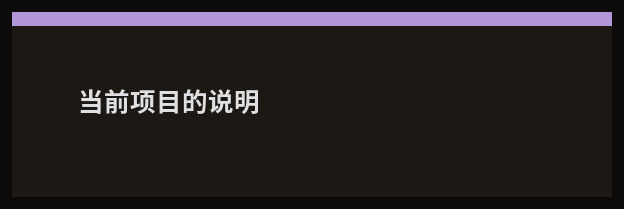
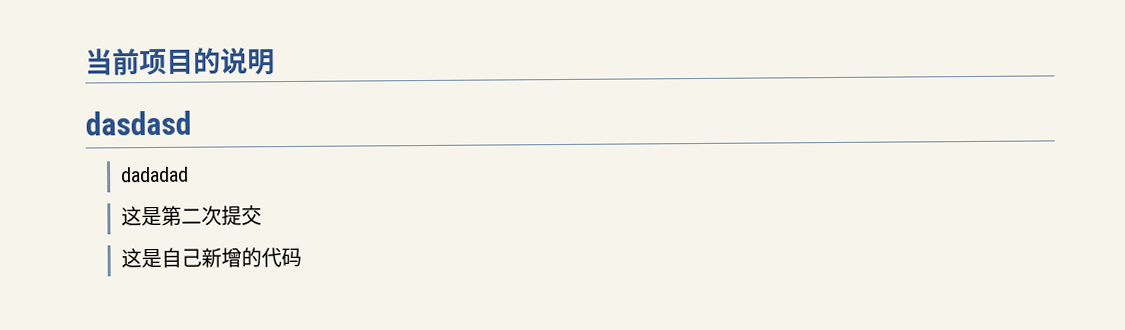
+ dasdasd
+ dadadad
+ 这是第二次提交
+ 这是自己新增的代码

